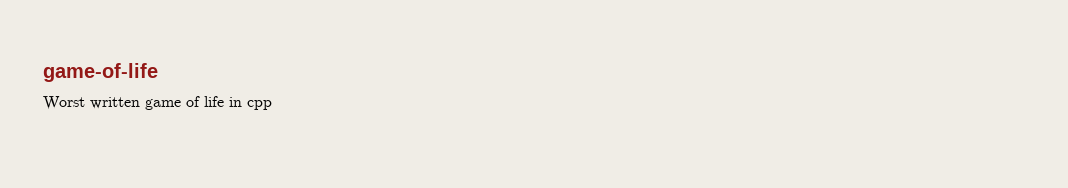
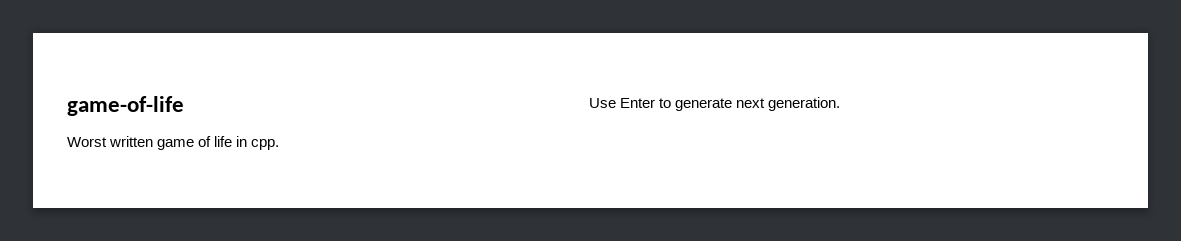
- Worst written game of life in cpp
+ Worst written game of life in cpp.
+ Use Enter to generate next generation.

